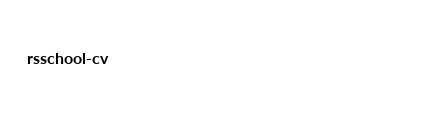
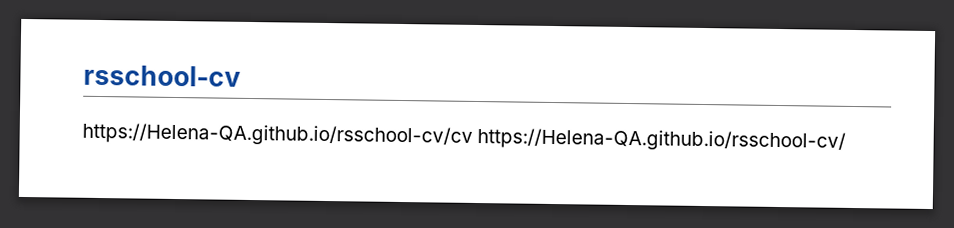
+ https://Helena-QA.github.io/rsschool-cv/cv https://Helena-QA.github.io/rsschool-cv/

